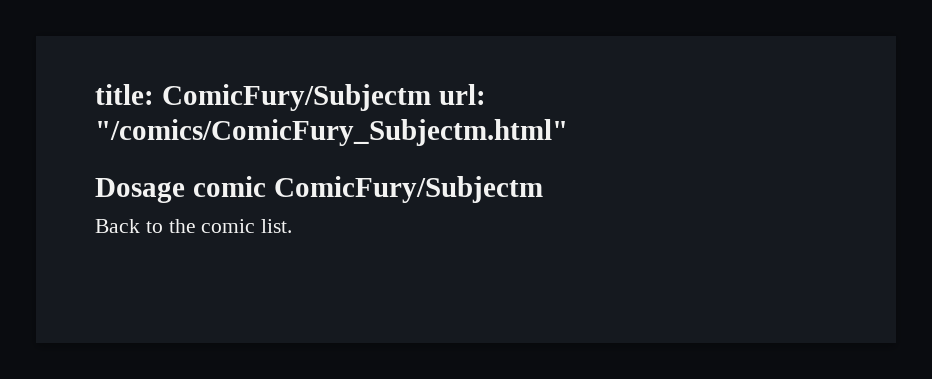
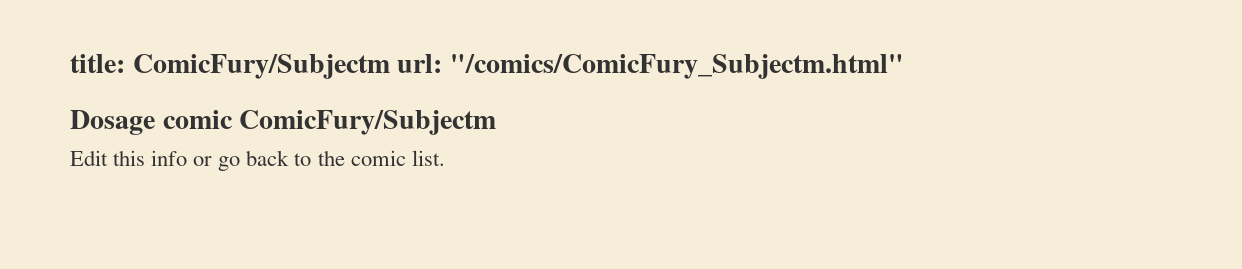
- Back to the comic list.
+ Edit this info or go back to the comic list.

